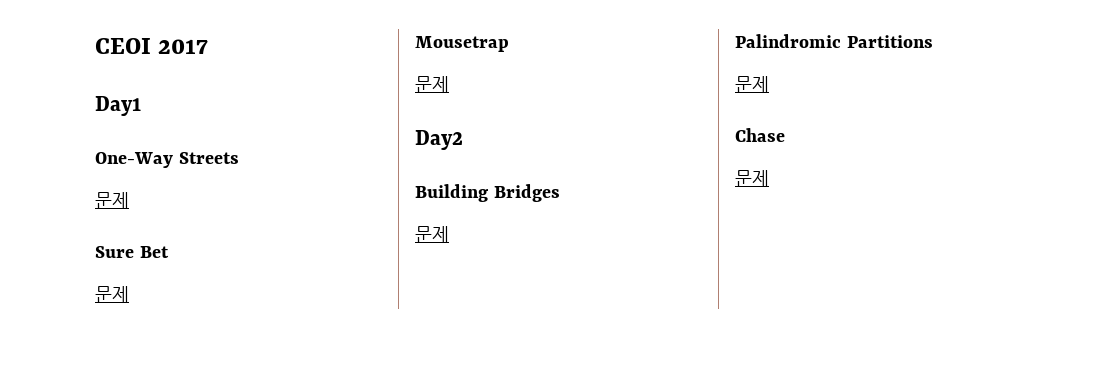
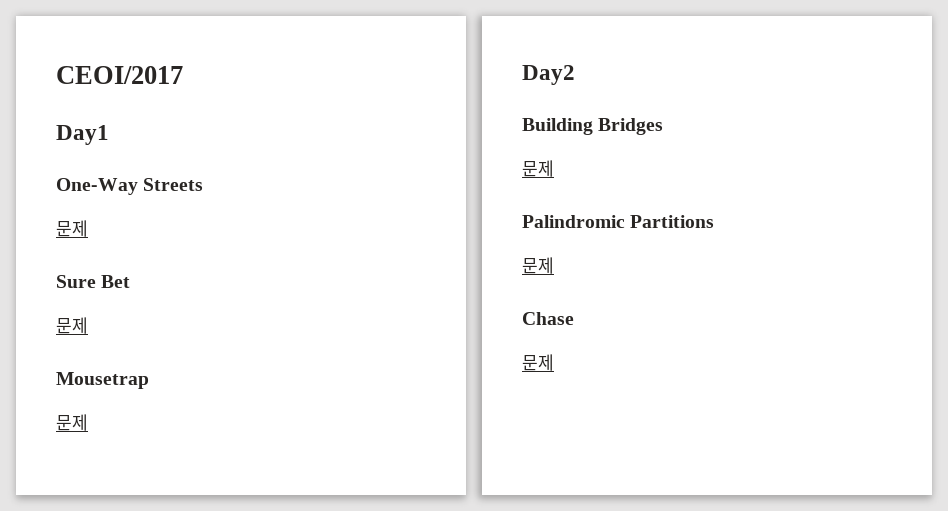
- CEOI 2017
+ CEOI/2017

